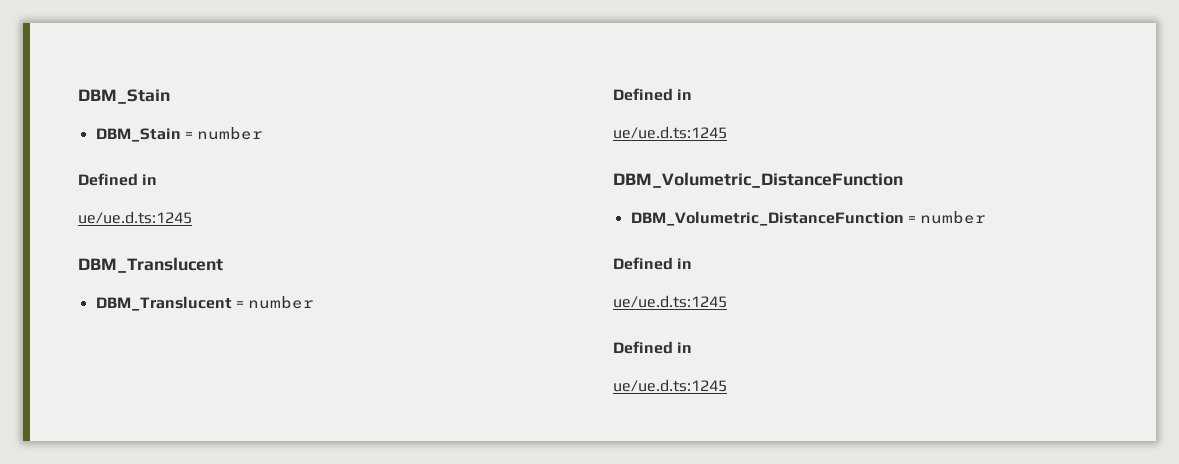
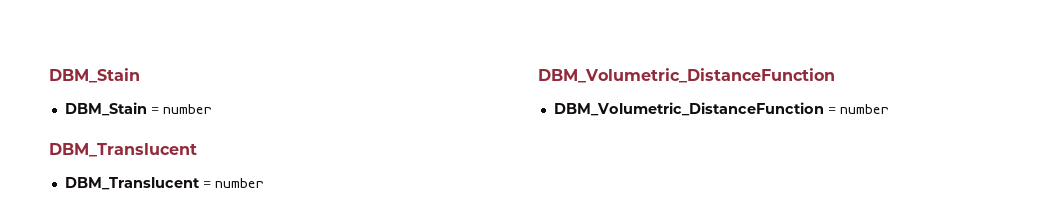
  DBM_Stain = number
- Defined in
- ue/ue.d.ts:1245
  DBM_Translucent = number
- Defined in
- ue/ue.d.ts:1245
  DBM_Volumetric_DistanceFunction = number
- Defined in
- ue/ue.d.ts:1245
- Defined in
- ue/ue.d.ts:1245

